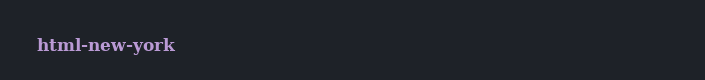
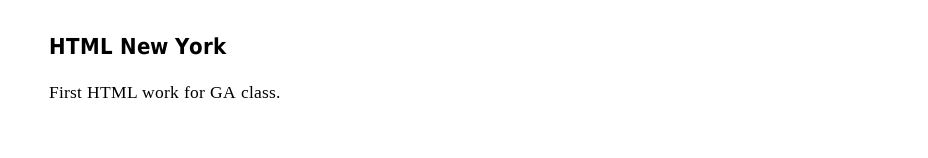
- html-new-york
+ HTML New York
+ First HTML work for GA class.

